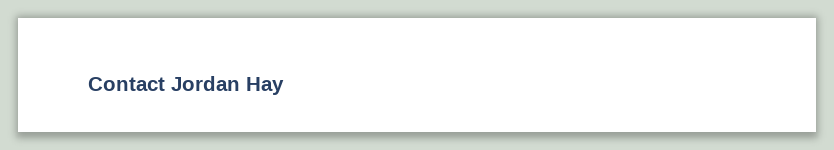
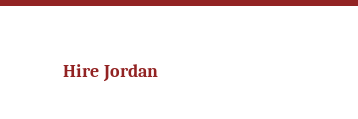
- Contact Jordan Hay
+ Hire Jordan

